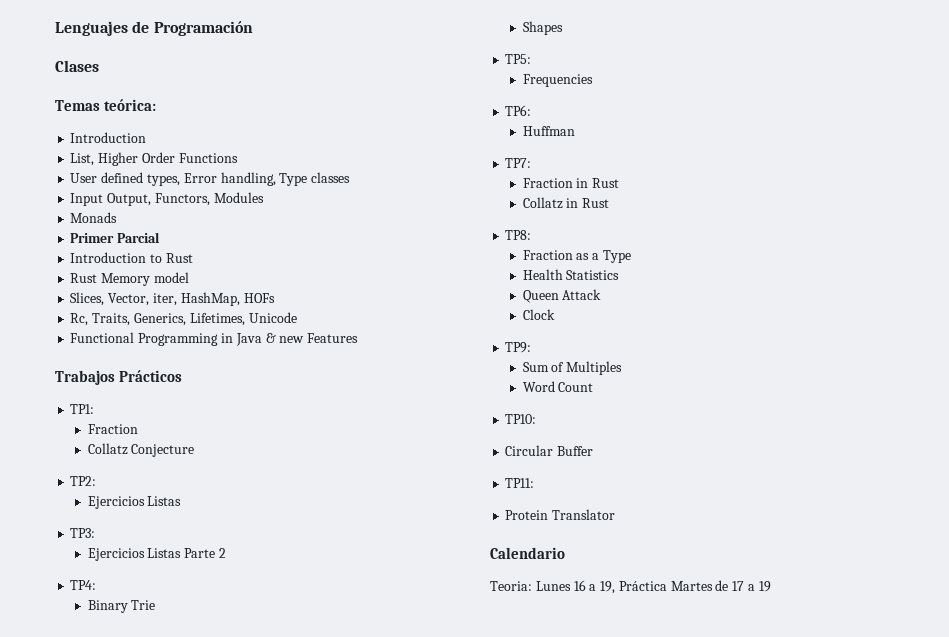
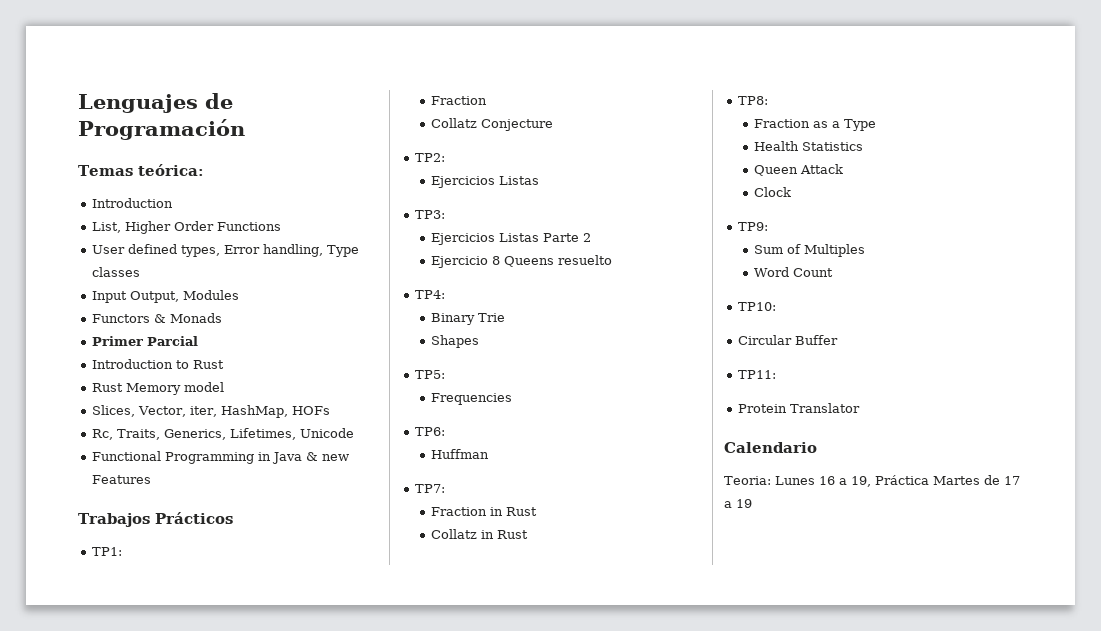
- Clases
- Input Output, Functors, Modules
+ Input Output, Modules
- Monads
+ Functors & Monads
+ Ejercicio 8 Queens resuelto

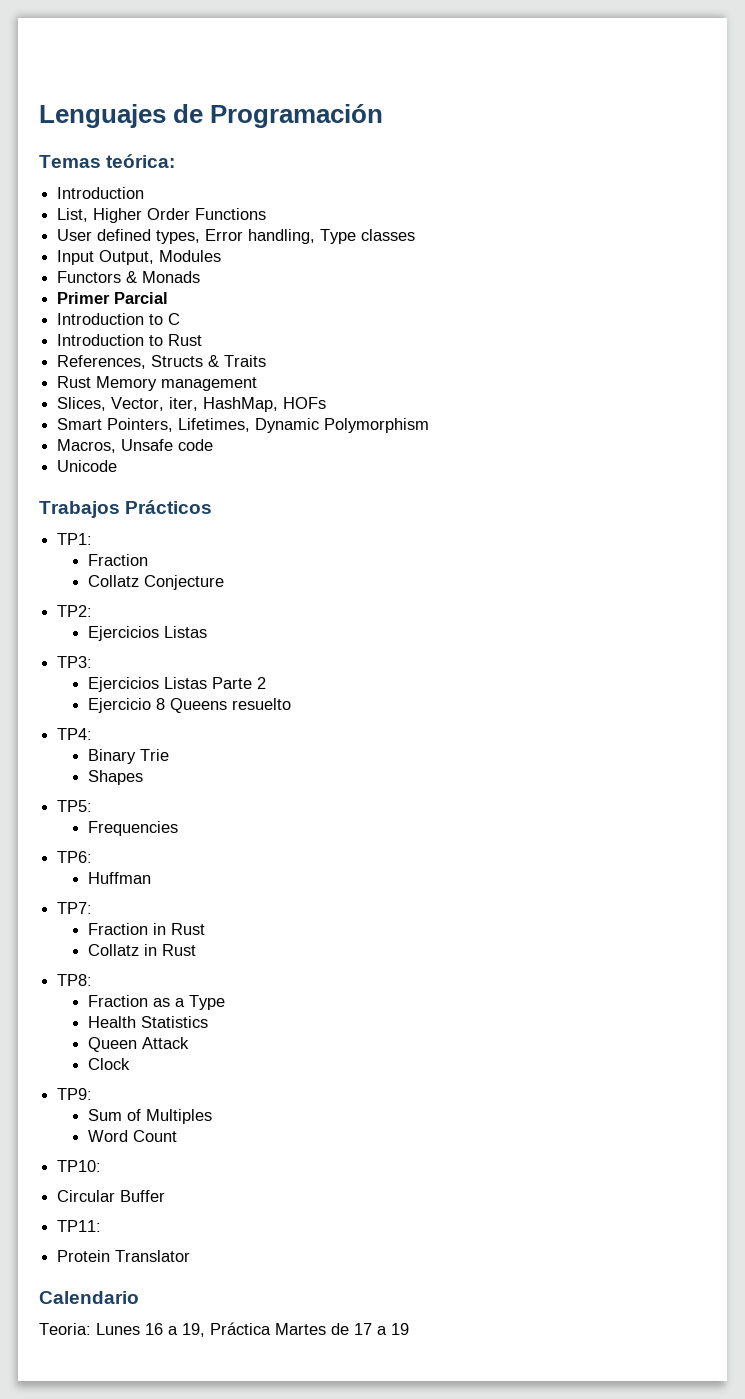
+ Introduction to C
+ References, Structs & Traits
- Rust Memory model
+ Rust Memory management
- Rc, Traits, Generics, Lifetimes, Unicode
- Functional Programming in Java & new Features
+ Smart Pointers, Lifetimes, Dynamic Polymorphism
+ Macros, Unsafe code
+ Unicode

